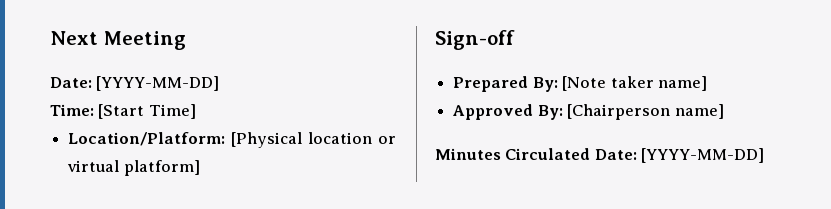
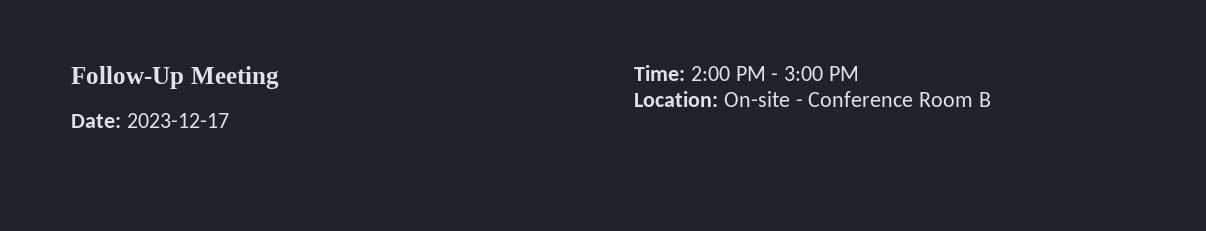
- Next Meeting
- Date: [YYYY-MM-DD]
+ Follow-Up Meeting
+ Date: 2023-12-17
- Time: [Start Time]
- Location/Platform: [Physical location or virtual platform]
- Sign-off
- Prepared By: [Note taker name]
- Approved By: [Chairperson name]
- Minutes Circulated Date: [YYYY-MM-DD]
+ Time: 2:00 PM - 3:00 PM
+ Location: On-site - Conference Room B

